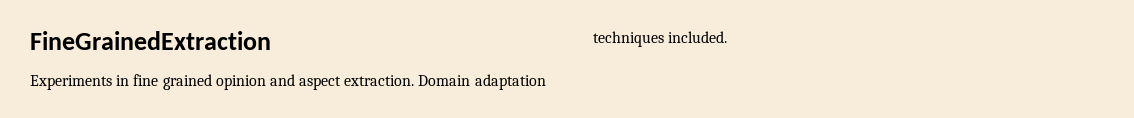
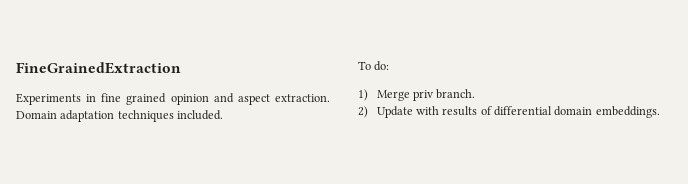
+ To do:
+ 1) Merge priv branch.
+ 2) Update with results of differential domain embeddings.

